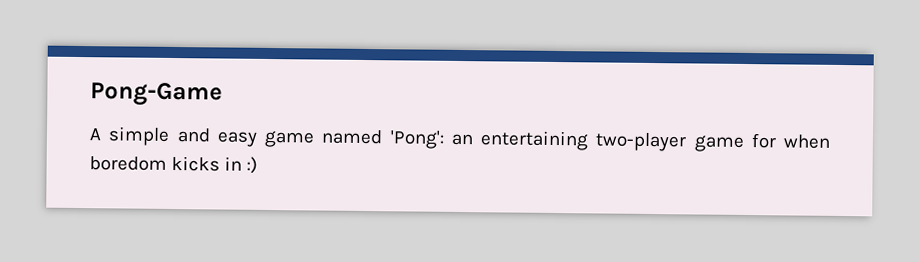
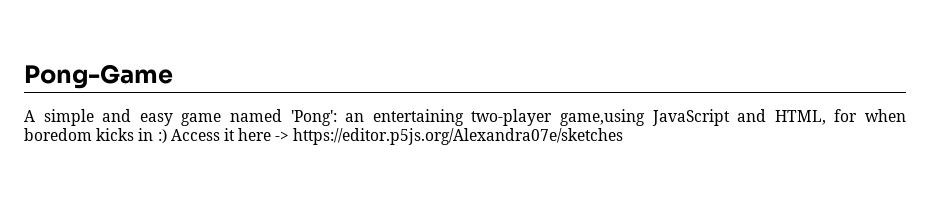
- A simple and easy game named 'Pong': an entertaining two-player game for when boredom kicks in :)
+ A simple and easy game named 'Pong': an entertaining two-player game,using JavaScript and HTML, for when boredom kicks in :) Access it here -> https://editor.p5js.org/Alexandra07e/sketches

